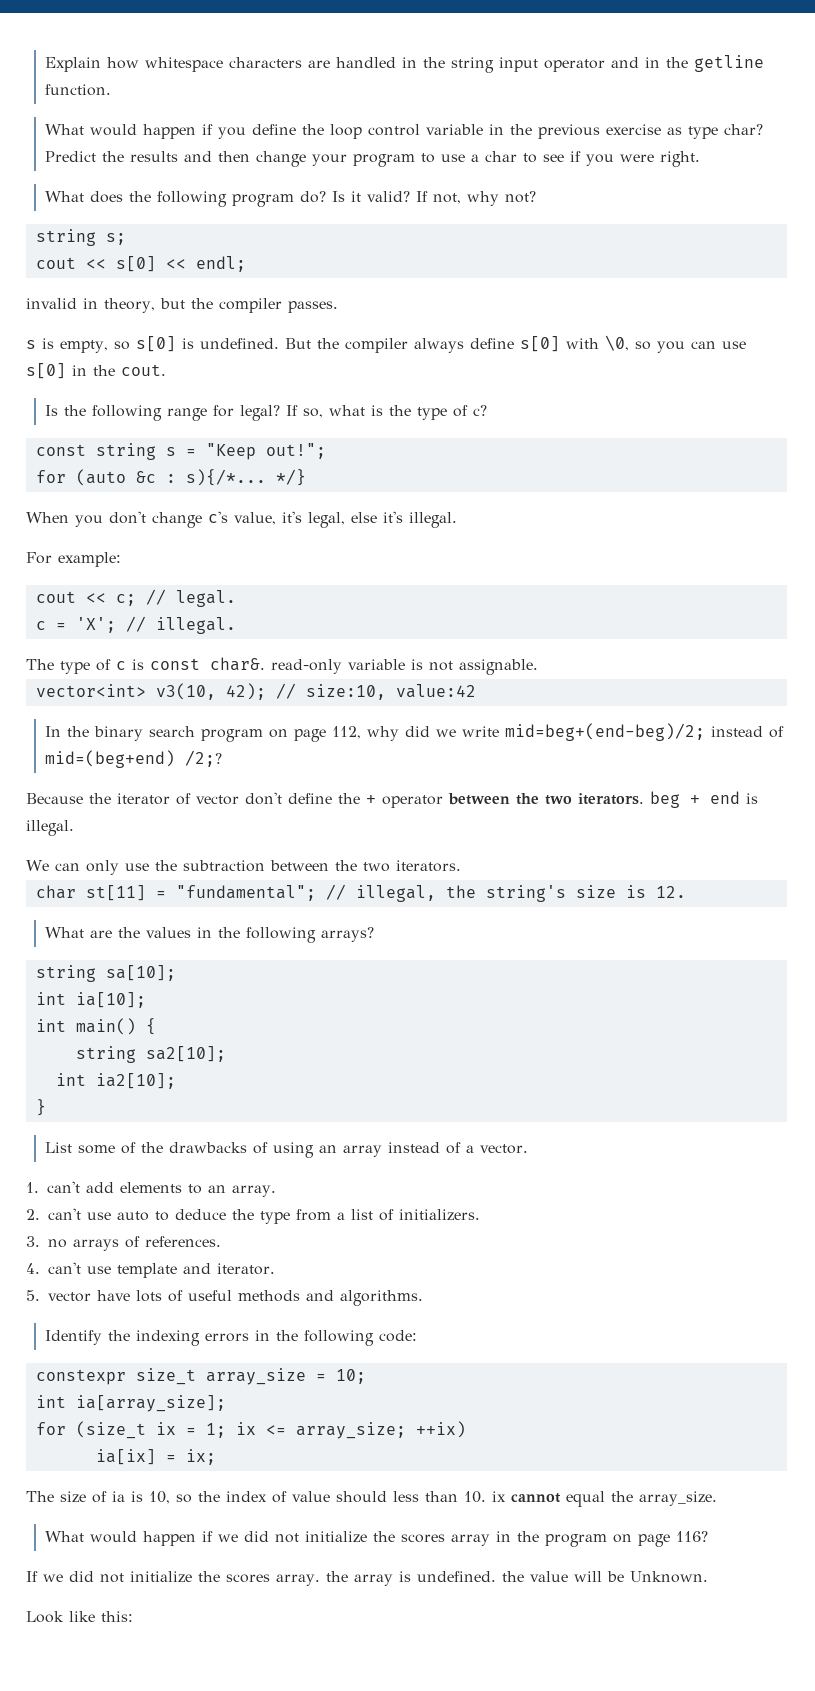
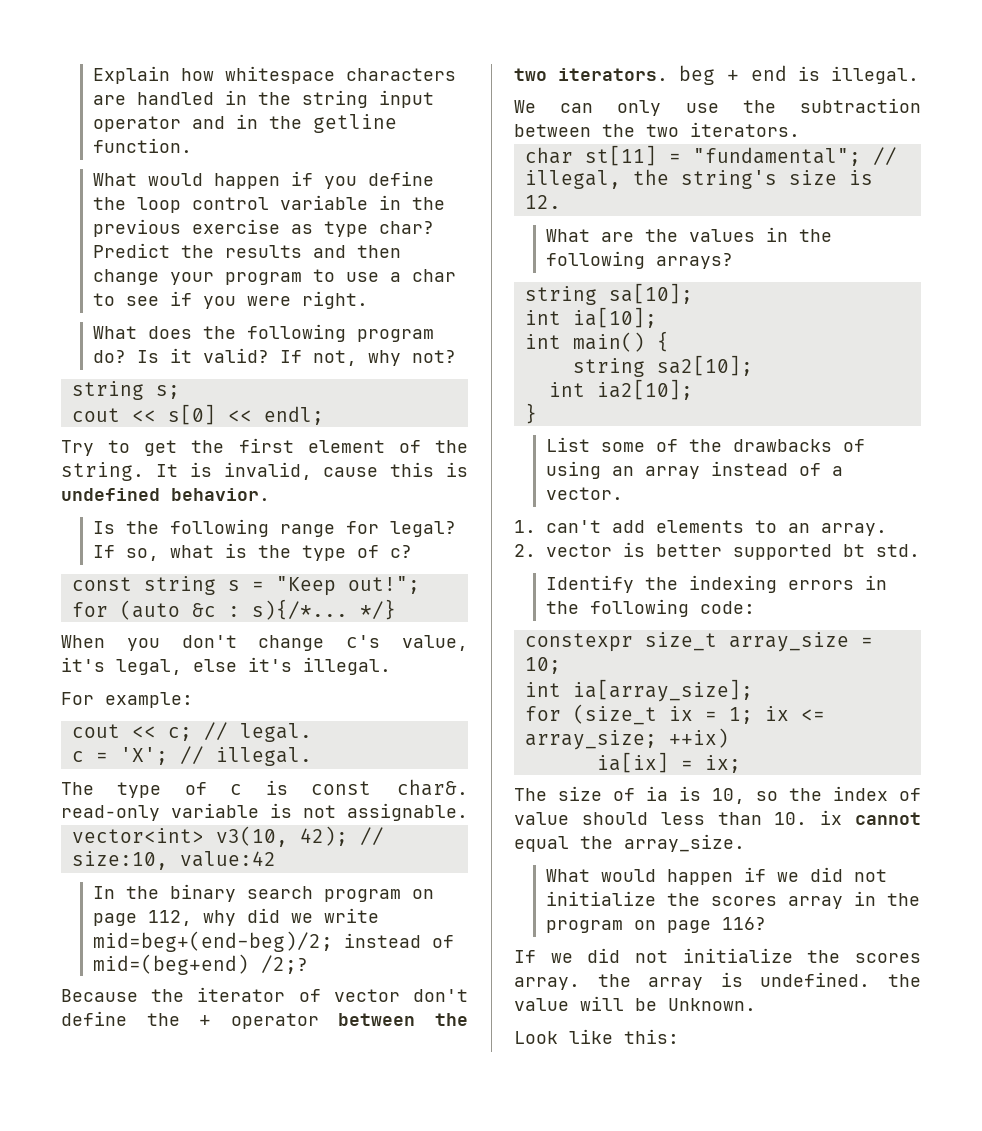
- invalid in theory, but the compiler passes.
- s is empty, so s[0] is undefined. But the compiler always define s[0] with \0, so you can use s[0] in the cout.
+ Try to get the first element of the string. It is invalid, cause this is undefined behavior.
- 2. can't use auto to deduce the type from a list of initializers.
- 3. no arrays of references.
- 4. can't use template and iterator.
- 5. vector have lots of useful methods and algorithms.
+ 2. vector is better supported bt std.

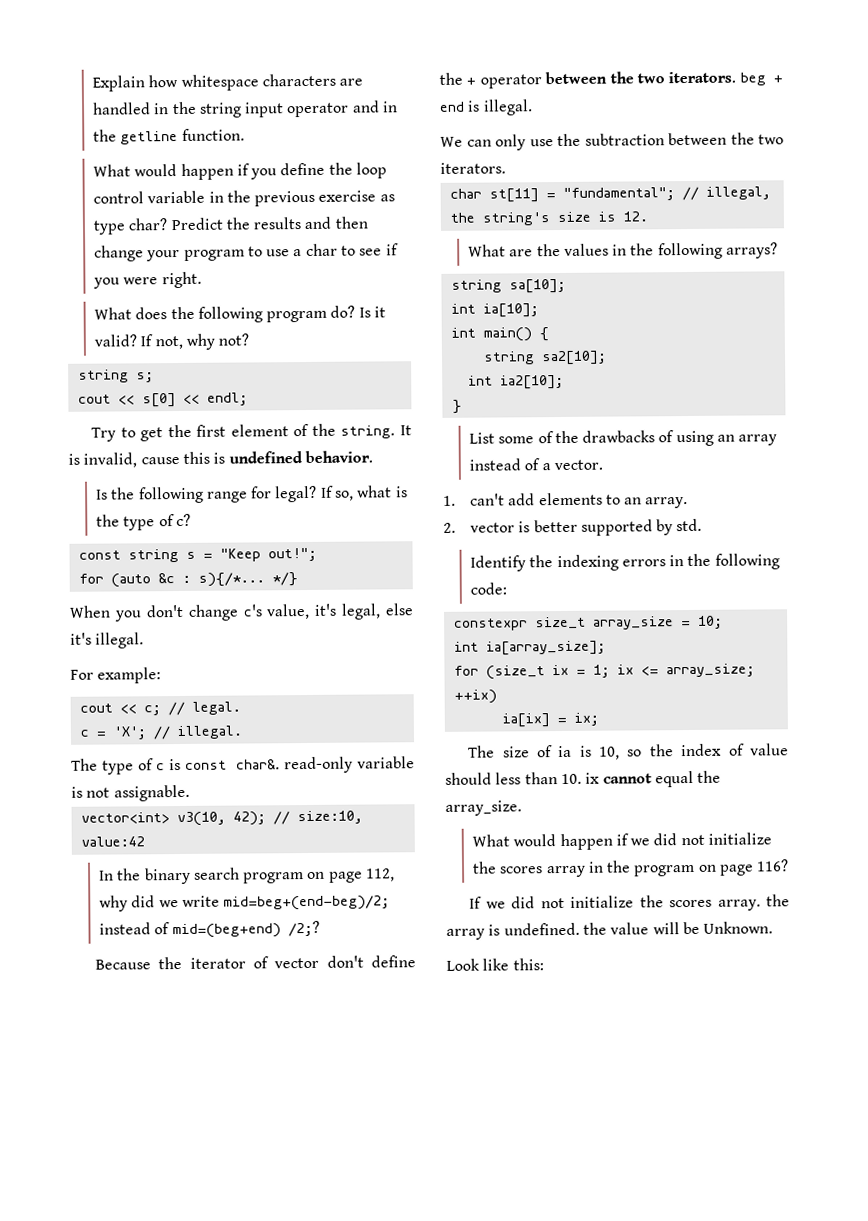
- 2. vector is better supported bt std.
+ 2. vector is better supported by std.

